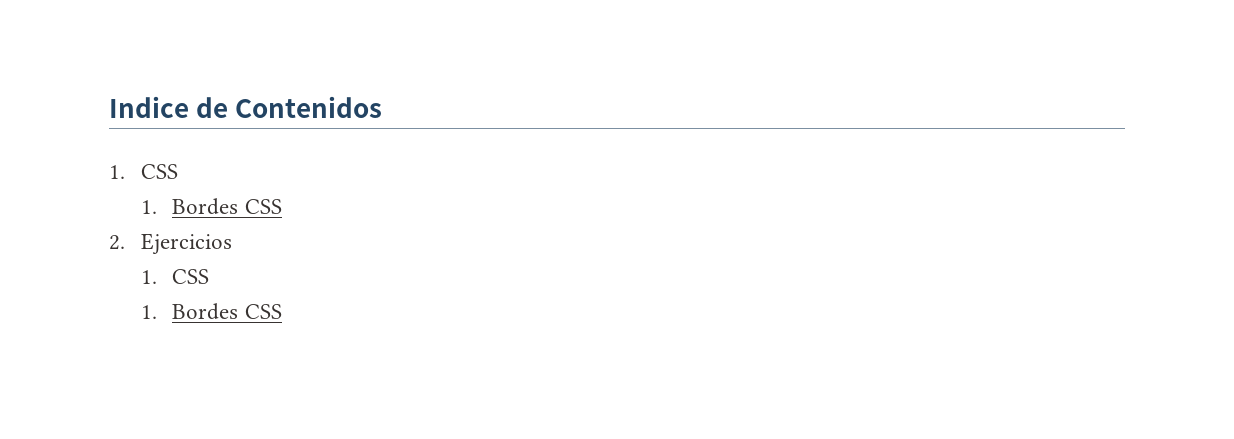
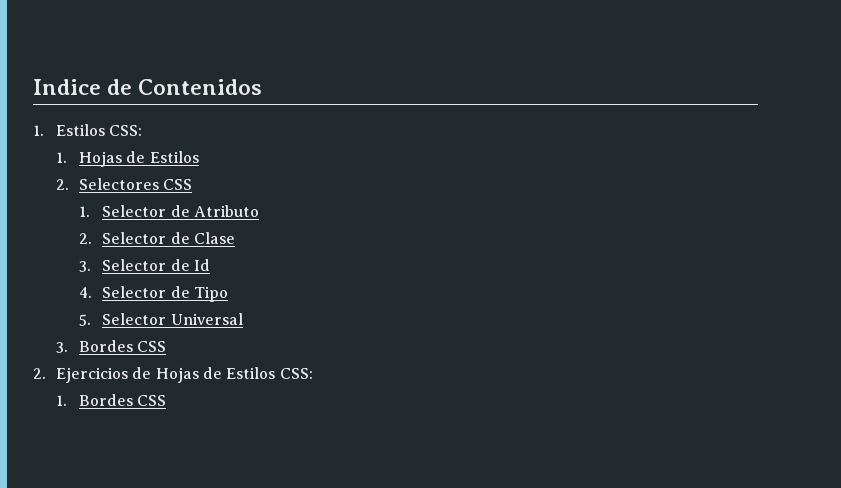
  Indice de Contenidos
- 1. CSS
- 1. Bordes CSS
+ 1. Estilos CSS:
+ 1. Hojas de Estilos
+ 2. Selectores CSS
+ 1. Selector de Atributo
+ 2. Selector de Clase
+ 3. Selector de Id
+ 4. Selector de Tipo
+ 5. Selector Universal
+ 3. Bordes CSS
- 2. Ejercicios
- 1. CSS
+ 2. Ejercicios de Hojas de Estilos CSS:

